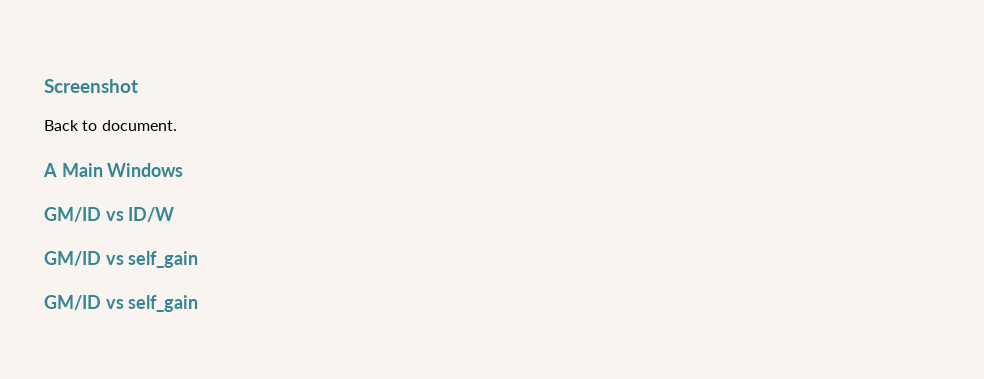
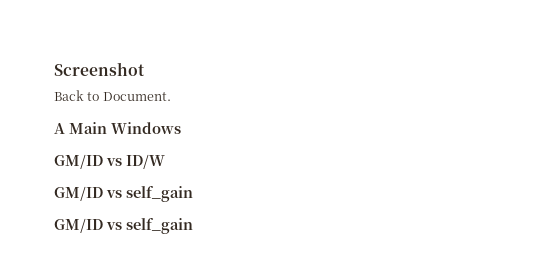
- Back to document.
+ Back to Document.

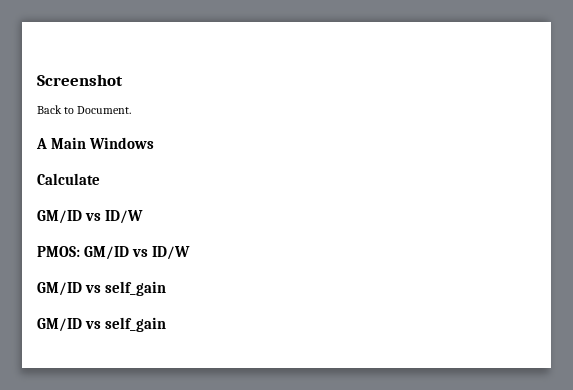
+ Calculate
  GM/ID vs ID/W
+ PMOS: GM/ID vs ID/W

